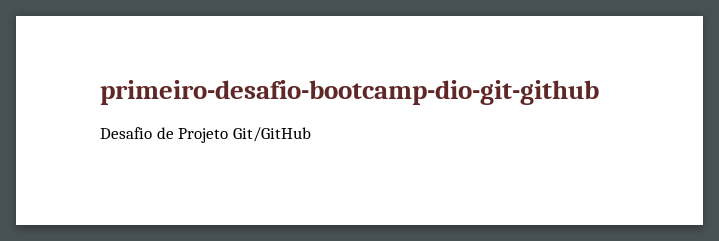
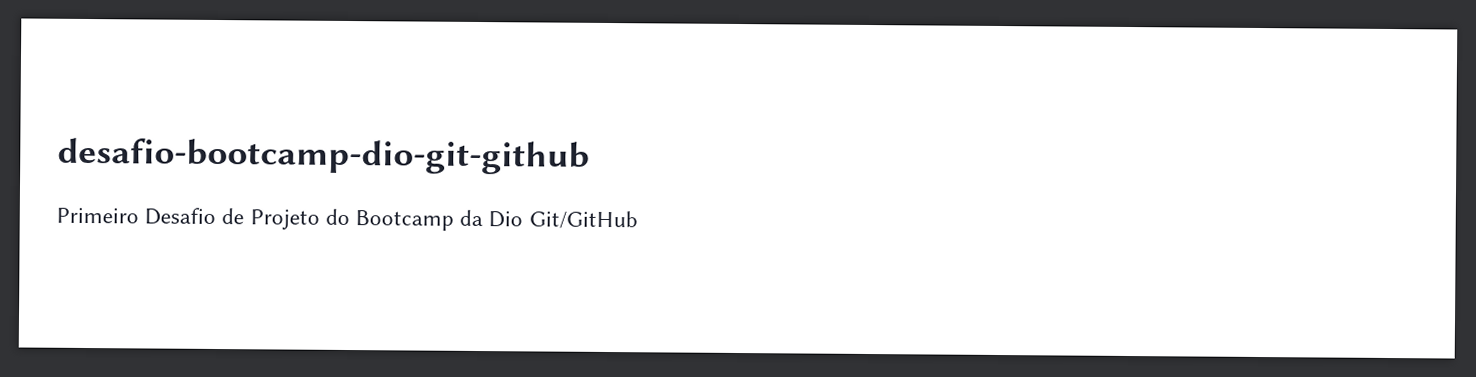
- primeiro-desafio-bootcamp-dio-git-github
- Desafio de Projeto Git/GitHub
+ desafio-bootcamp-dio-git-github
+ Primeiro Desafio de Projeto do Bootcamp da Dio Git/GitHub

